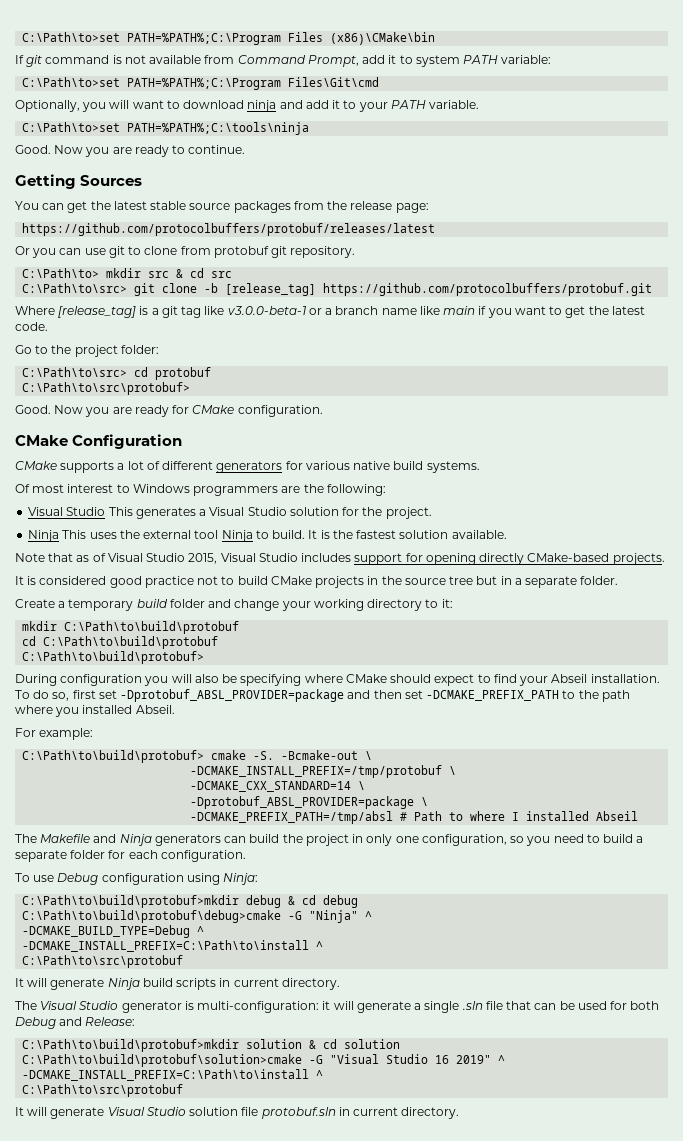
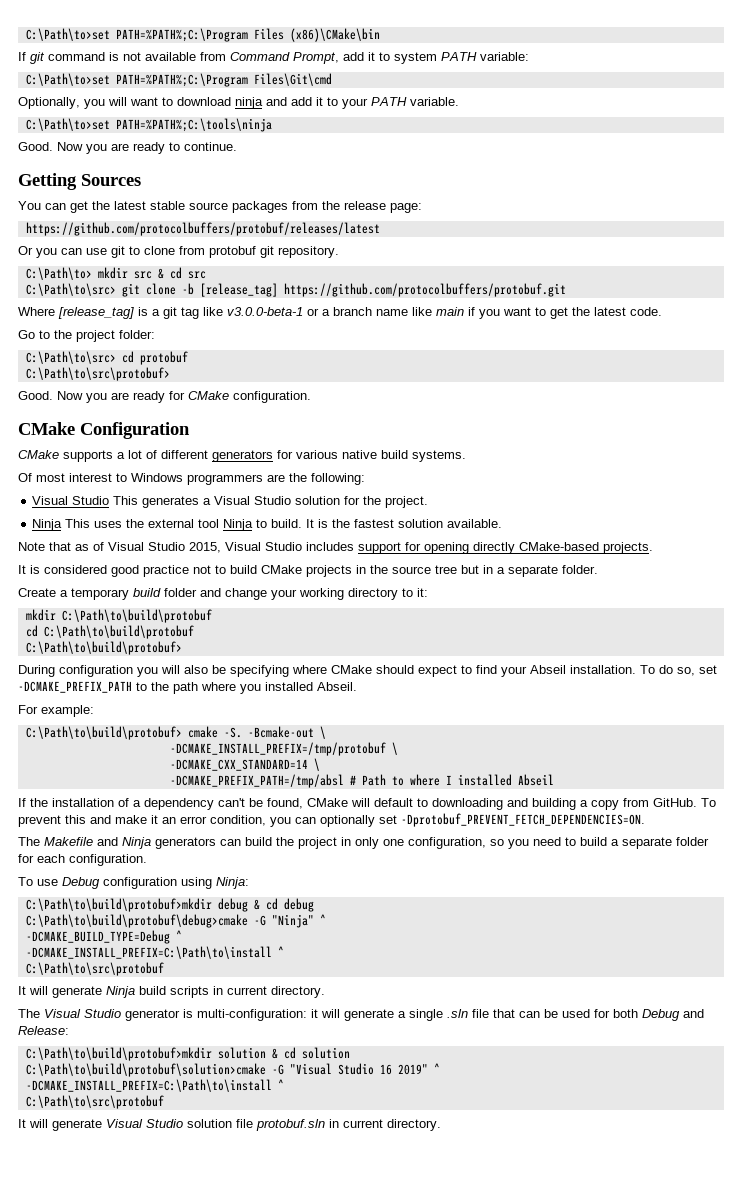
- To do so, first set -Dprotobuf_ABSL_PROVIDER=package and then set -DCMAKE_PREFIX_PATH to the path where you installed Abseil.
+ To do so, set -DCMAKE_PREFIX_PATH to the path where you installed Abseil.
- -Dprotobuf_ABSL_PROVIDER=package \
+ If the installation of a dependency can't be found, CMake will default to downloading and building a copy from GitHub. To prevent this and make it an error condition, you can optionally set -Dprotobuf_PREVENT_FETCH_DEPENDENCIES=ON.

